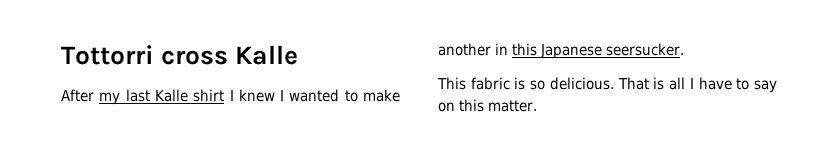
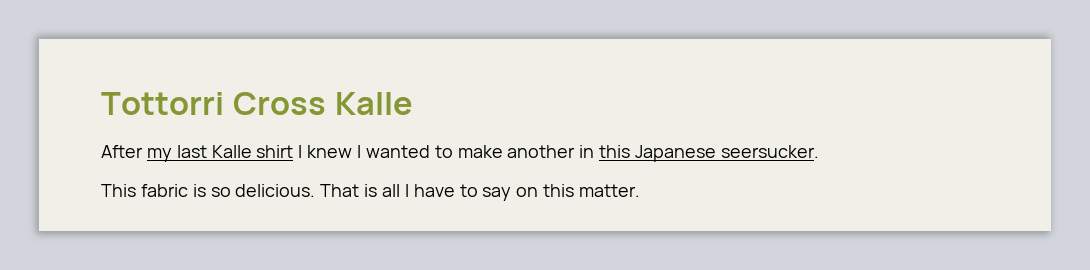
- Tottorri cross Kalle
+ Tottorri Cross Kalle

